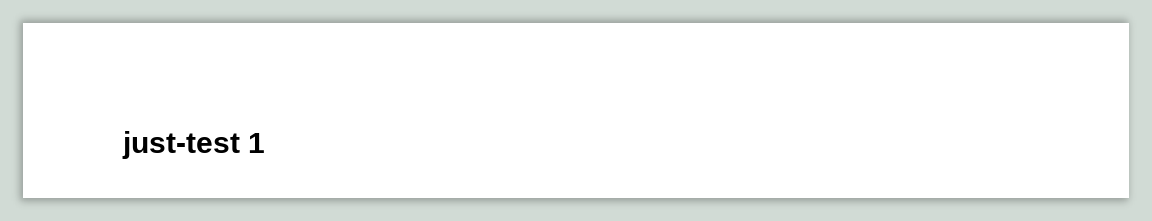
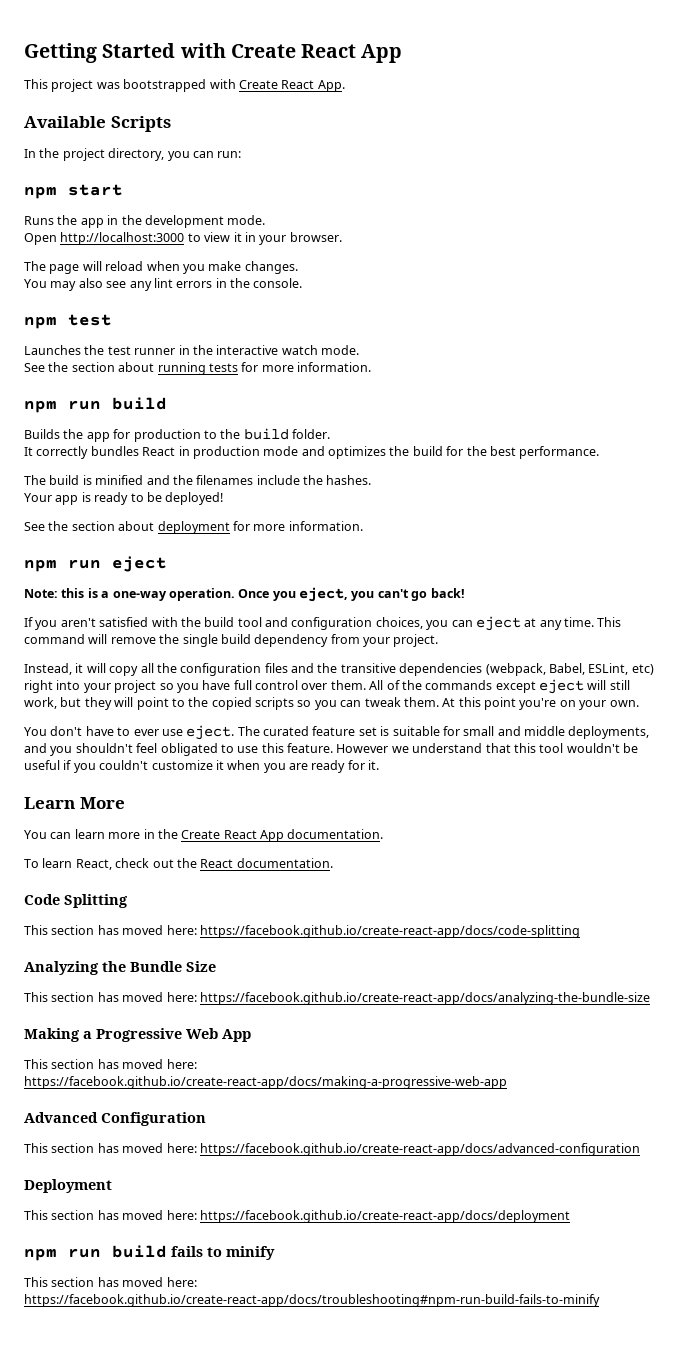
- just-test 1
+ Getting Started with Create React App
+ This project was bootstrapped with Create React App.
+ Available Scripts
+ In the project directory, you can run:
+ npm start
+ Runs the app in the development mode.
+ Open http://localhost:3000 to view it in your browser.
+ The page will reload when you make changes.
+ You may also see any lint errors in the console.
+ npm test
+ Launches the test runner in the interactive watch mode.
+ See the section about running tests for more information.
+ npm run build
+ Builds the app for production to the build folder.
+ It correctly bundles React in production mode and optimizes the build for the best performance.
+ The build is minified and the filenames include the hashes.
+ Your app is ready to be deployed!
+ See the section about deployment for more information.
+ npm run eject
+ Note: this is a one-way operation. Once you eject, you can't go back!
+ If you aren't satisfied with the build tool and configuration choices, you can eject at any time. This command will remove the single build dependency from your project.
+ Instead, it will copy all the configuration files and the transitive dependencies (webpack, Babel, ESLint, etc) right into your project so you have full control over them. All of the commands except eject will still work, but they will point to the copied scripts so you can tweak them. At this point you're on your own.
+ You don't have to ever use eject. The curated feature set is suitable for small and middle deployments, and you shouldn't feel obligated to use this feature. However we understand that this tool wouldn't be useful if you couldn't customize it when you are ready for it.
+ Learn More
+ You can learn more in the Create React App documentation.
+ To learn React, check out the React documentation.
+ Code Splitting
+ This section has moved here: https://facebook.github.io/create-react-app/docs/code-splitting
+ Analyzing the Bundle Size
+ This section has moved here: https://facebook.github.io/create-react-app/docs/analyzing-the-bundle-size
+ Making a Progressive Web App
+ This section has moved here: https://facebook.github.io/create-react-app/docs/making-a-progressive-web-app
+ Advanced Configuration
+ This section has moved here: https://facebook.github.io/create-react-app/docs/advanced-configuration
+ Deployment
+ This section has moved here: https://facebook.github.io/create-react-app/docs/deployment
+ npm run build fails to minify
+ This section has moved here: https://facebook.github.io/create-react-app/docs/troubleshooting#npm-run-build-fails-to-minify

